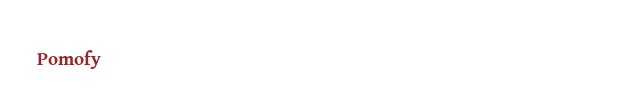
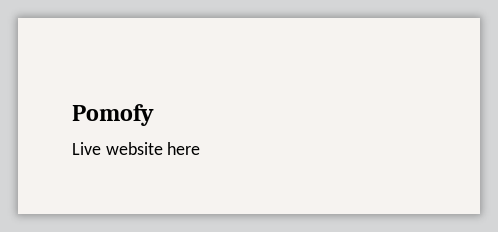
+ Live website here

